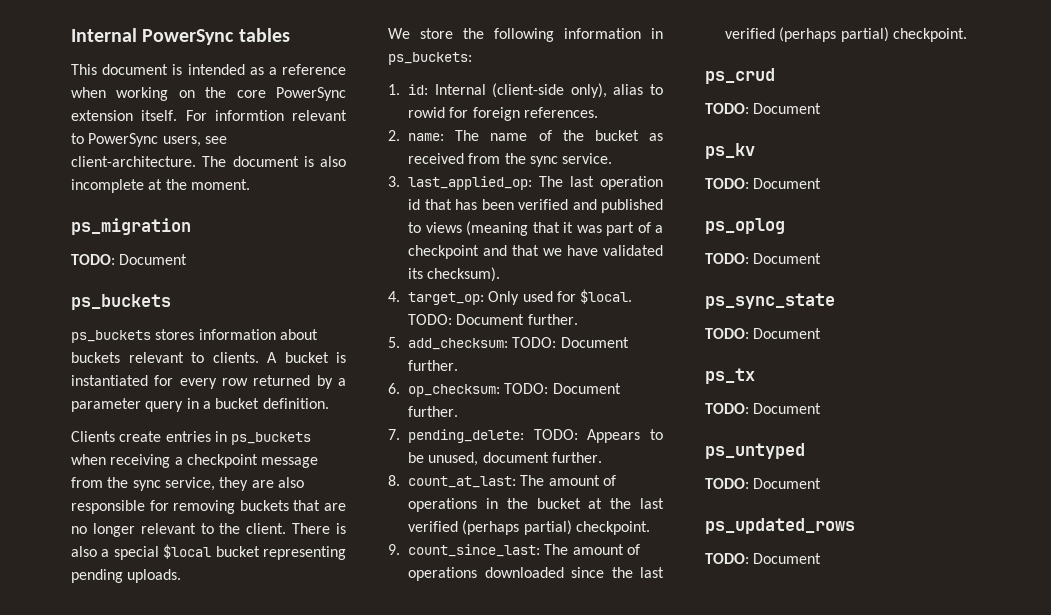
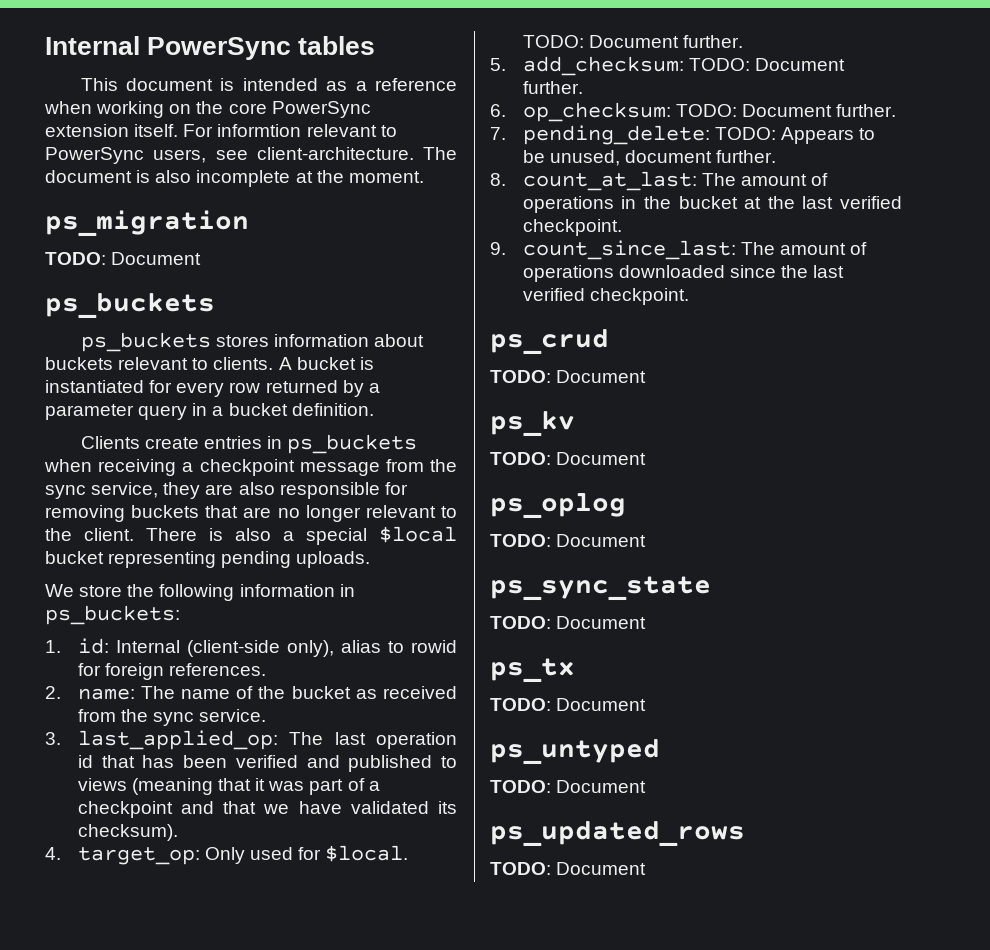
- 8. count_at_last: The amount of operations in the bucket at the last verified (perhaps partial) checkpoint.
+ 8. count_at_last: The amount of operations in the bucket at the last verified checkpoint.
- 9. count_since_last: The amount of operations downloaded since the last verified (perhaps partial) checkpoint.
+ 9. count_since_last: The amount of operations downloaded since the last verified checkpoint.

